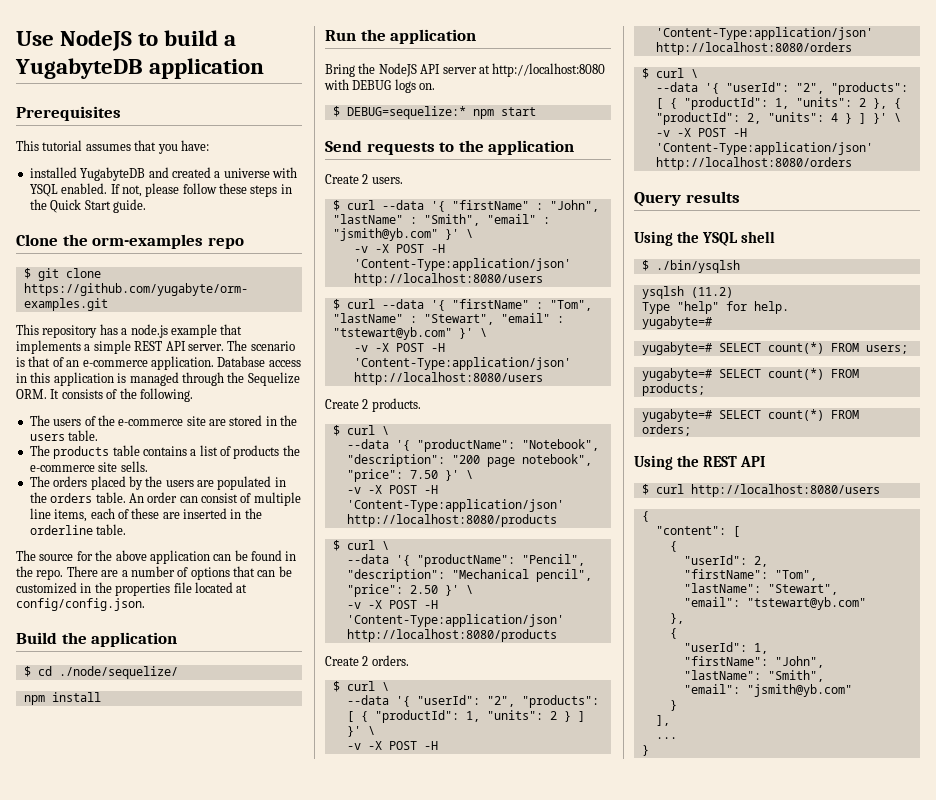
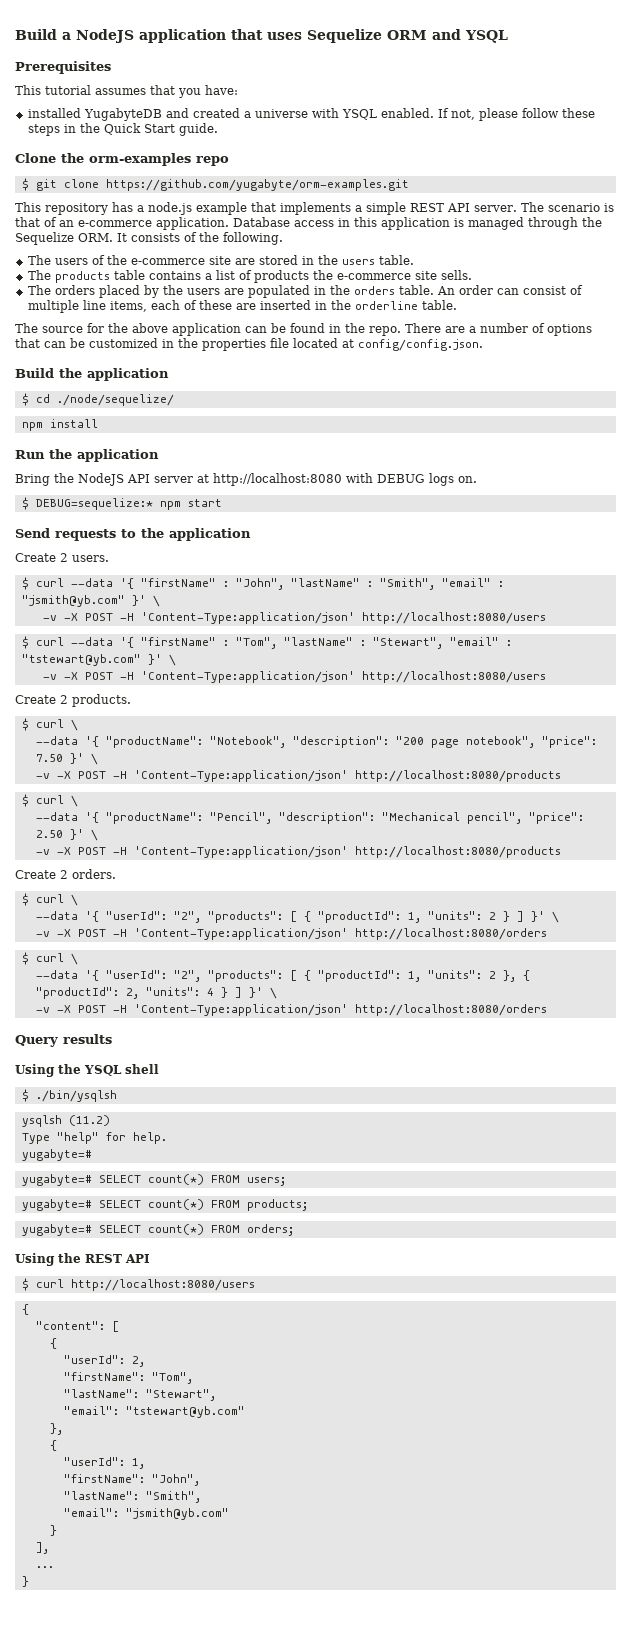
- Use NodeJS to build a YugabyteDB application
+ Build a NodeJS application that uses Sequelize ORM and YSQL

